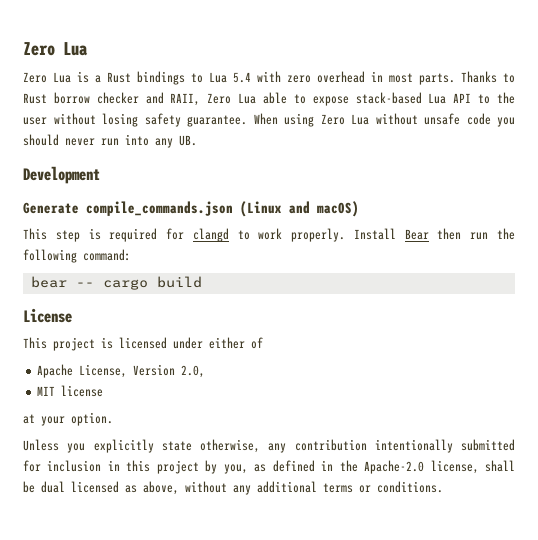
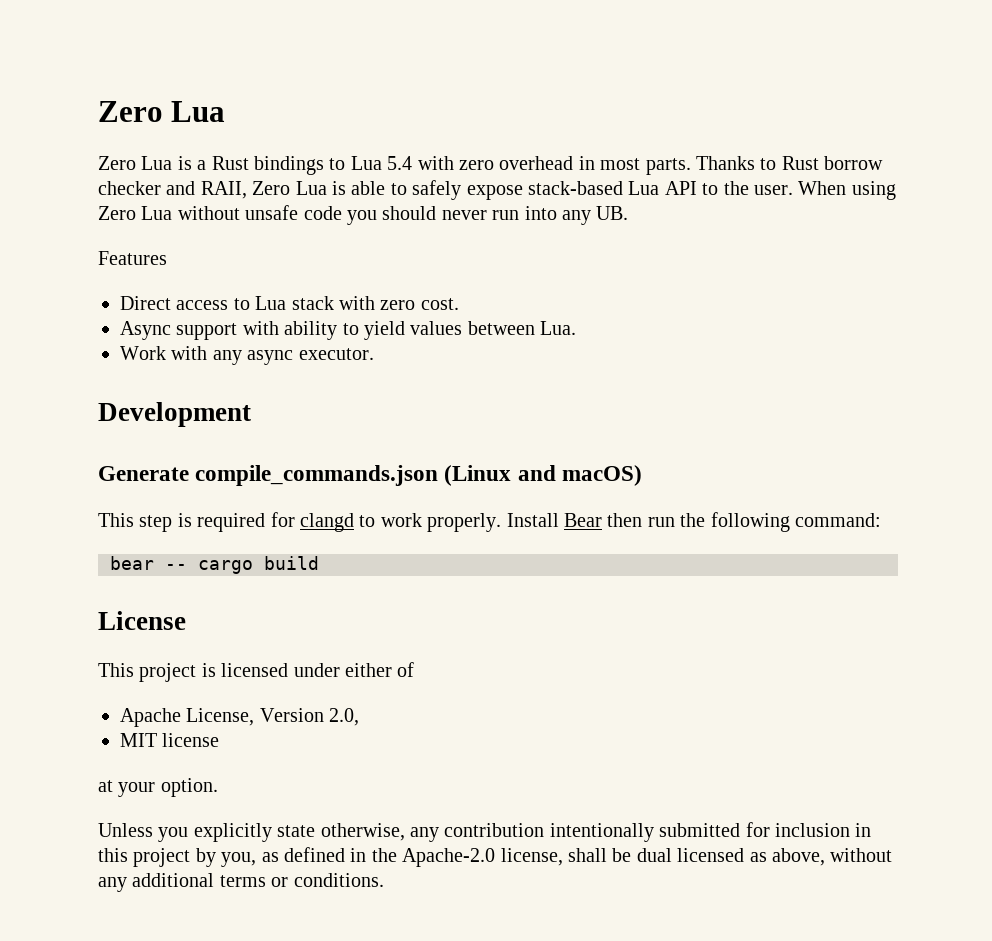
- Thanks to Rust borrow checker and RAII, Zero Lua able to expose stack-based Lua API to the user without losing safety guarantee.
+ Thanks to Rust borrow checker and RAII, Zero Lua is able to safely expose stack-based Lua API to the user.
+ Features
+ Direct access to Lua stack with zero cost.
+ Async support with ability to yield values between Lua.
+ Work with any async executor.

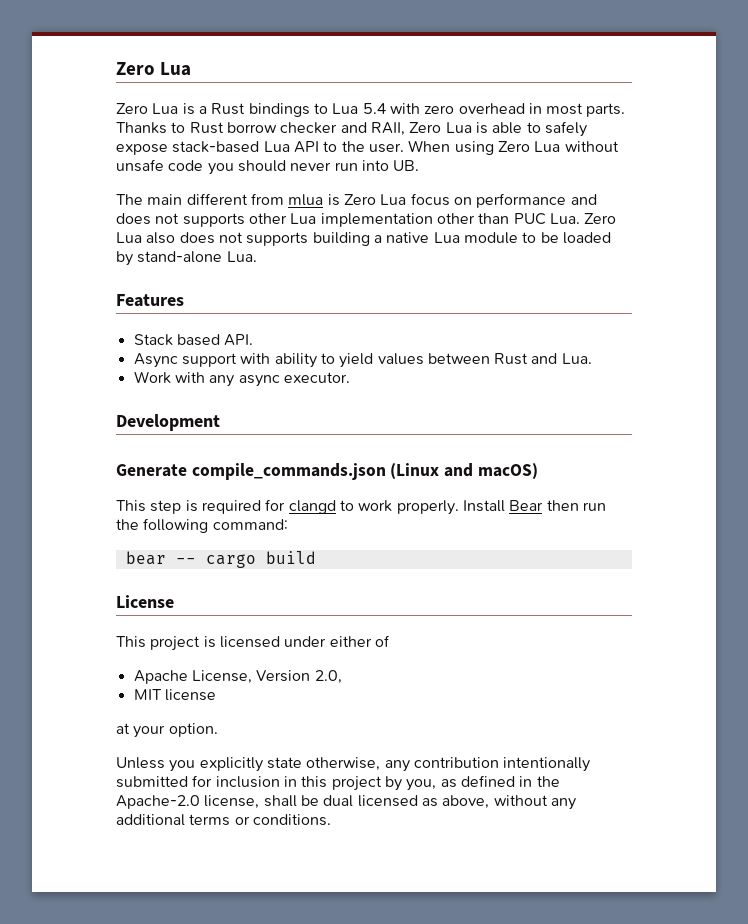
- When using Zero Lua without unsafe code you should never run into any UB.
+ When using Zero Lua without unsafe code you should never run into UB.
+ The main different from mlua is Zero Lua focus on performance and does not supports other Lua implementation other than PUC Lua. Zero Lua also does not supports building a native Lua module to be loaded by stand-alone Lua.
  Features
- Direct access to Lua stack with zero cost.
+ Stack based API.
- Async support with ability to yield values between Lua.
+ Async support with ability to yield values between Rust and Lua.

